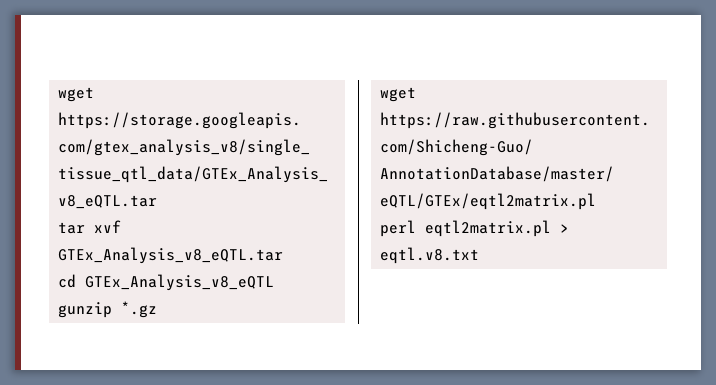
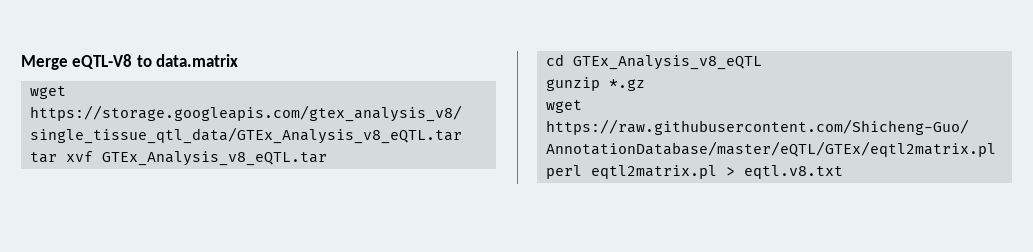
+ Merge eQTL-V8 to data.matrix

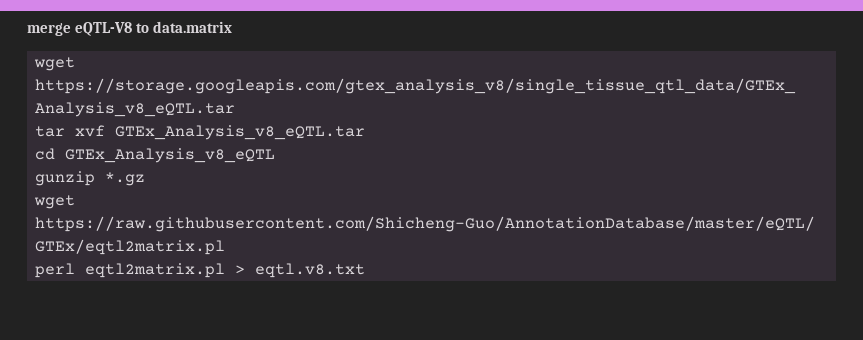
- Merge eQTL-V8 to data.matrix
+ merge eQTL-V8 to data.matrix

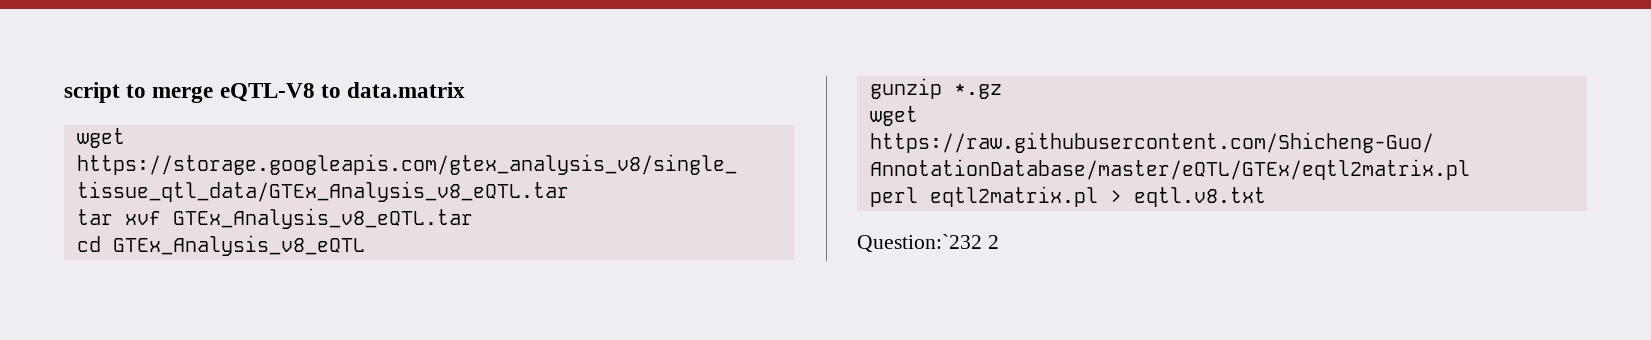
- merge eQTL-V8 to data.matrix
+ script to merge eQTL-V8 to data.matrix
+ Question:`232 2

